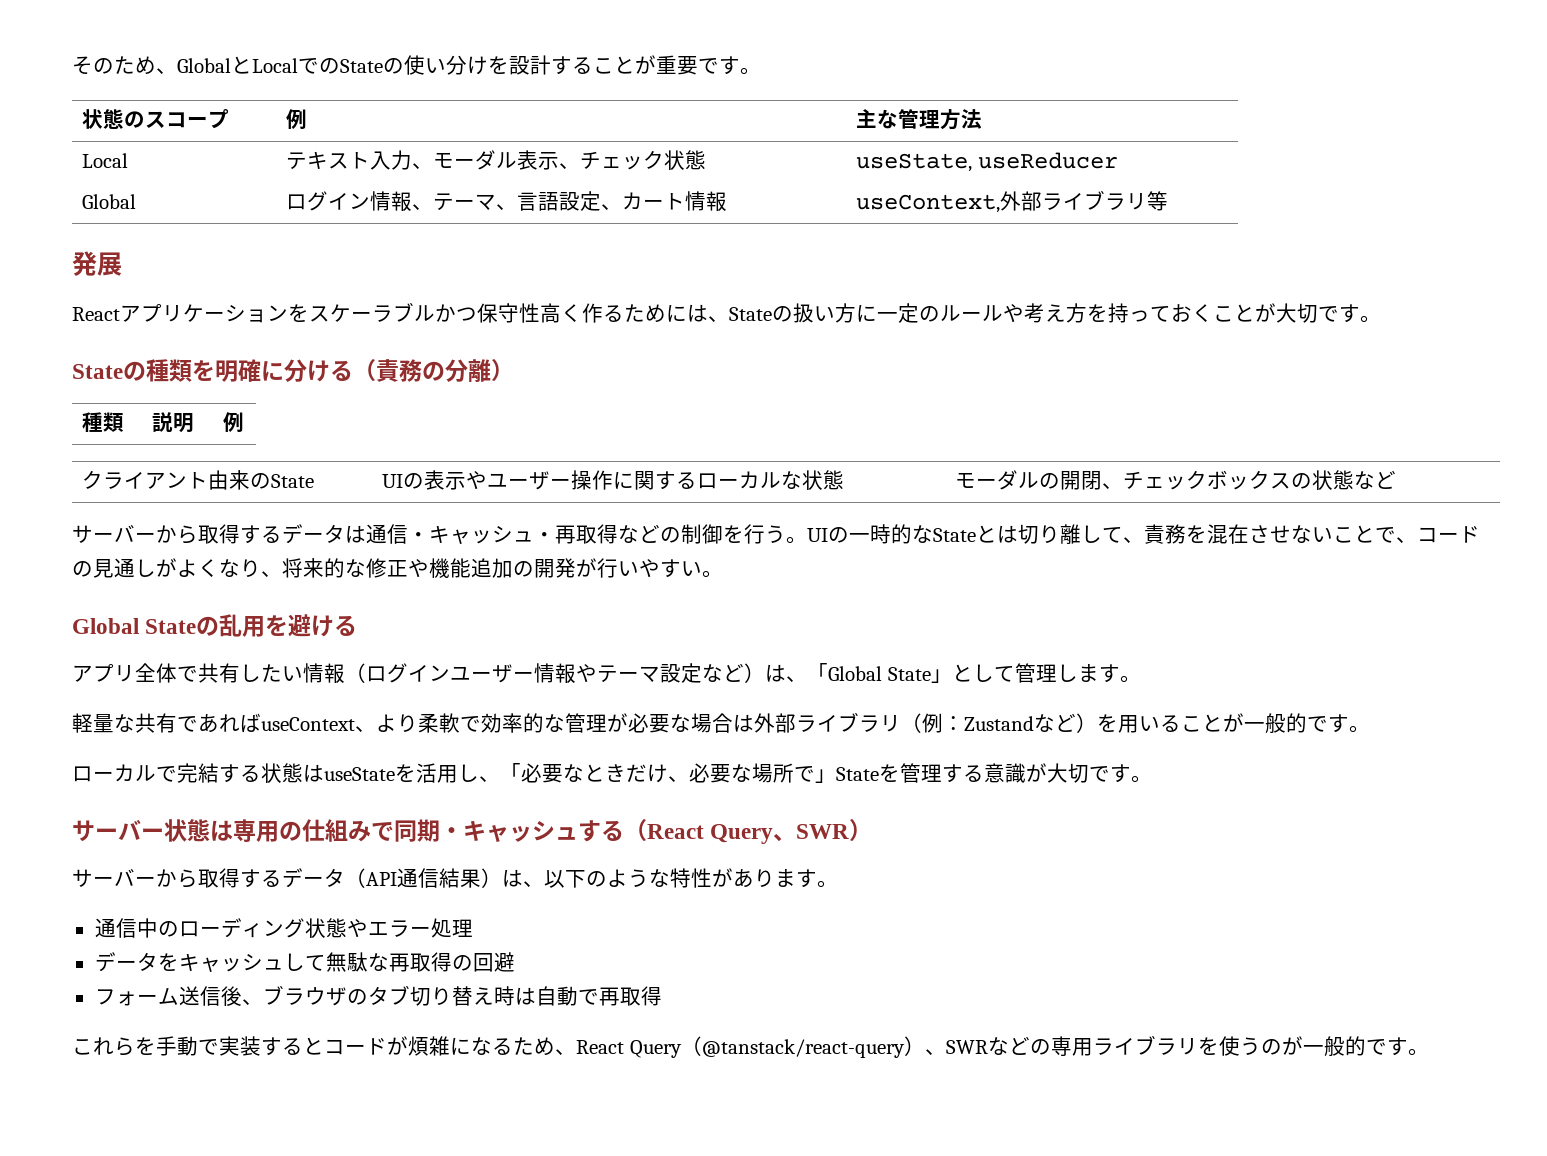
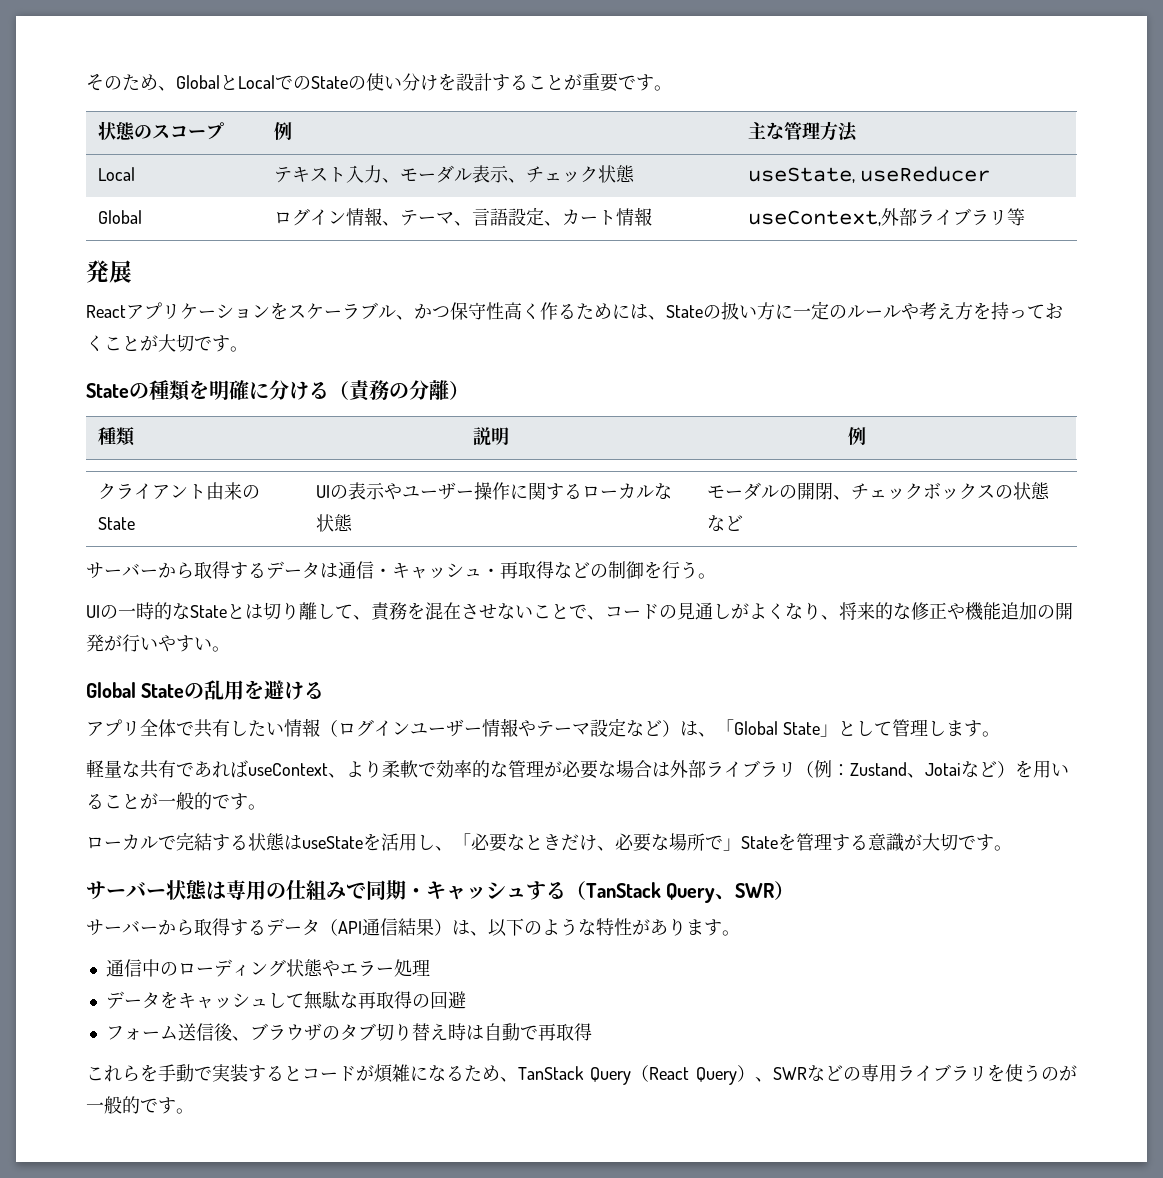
- Reactアプリケーションをスケーラブルかつ保守性高く作るためには、Stateの扱い方に一定のルールや考え方を持っておくことが大切です。
+ Reactアプリケーションをスケーラブル、かつ保守性高く作るためには、Stateの扱い方に一定のルールや考え方を持っておくことが大切です。
- サーバーから取得するデータは通信・キャッシュ・再取得などの制御を行う。UIの一時的なStateとは切り離して、責務を混在させないことで、コードの見通しがよくなり、将来的な修正や機能追加の開発が行いやすい。
+ サーバーから取得するデータは通信・キャッシュ・再取得などの制御を行う。
+ UIの一時的なStateとは切り離して、責務を混在させないことで、コードの見通しがよくなり、将来的な修正や機能追加の開発が行いやすい。
- 軽量な共有であればuseContext、より柔軟で効率的な管理が必要な場合は外部ライブラリ（例：Zustandなど）を用いることが一般的です。
+ 軽量な共有であればuseContext、より柔軟で効率的な管理が必要な場合は外部ライブラリ（例：Zustand、Jotaiなど）を用いることが一般的です。
- サーバー状態は専用の仕組みで同期・キャッシュする（React Query、SWR）
+ サーバー状態は専用の仕組みで同期・キャッシュする（TanStack Query、SWR）
- これらを手動で実装するとコードが煩雑になるため、React Query（@tanstack/react-query）、SWRなどの専用ライブラリを使うのが一般的です。
+ これらを手動で実装するとコードが煩雑になるため、TanStack Query（React Query）、SWRなどの専用ライブラリを使うのが一般的です。

